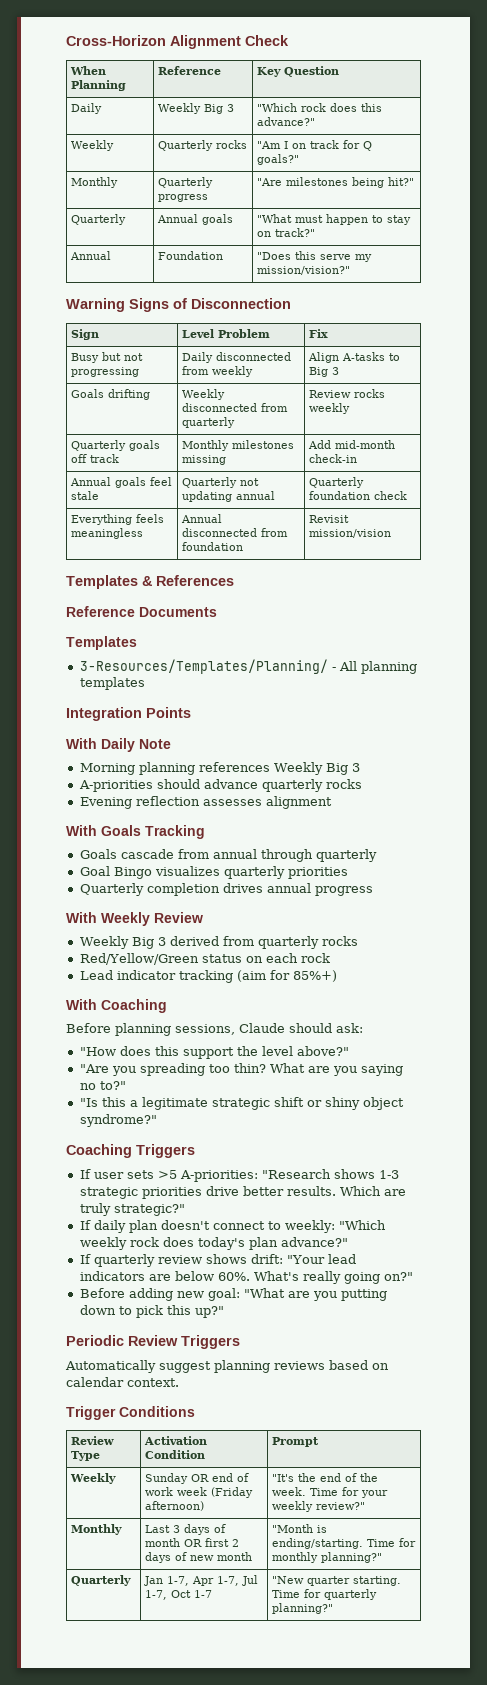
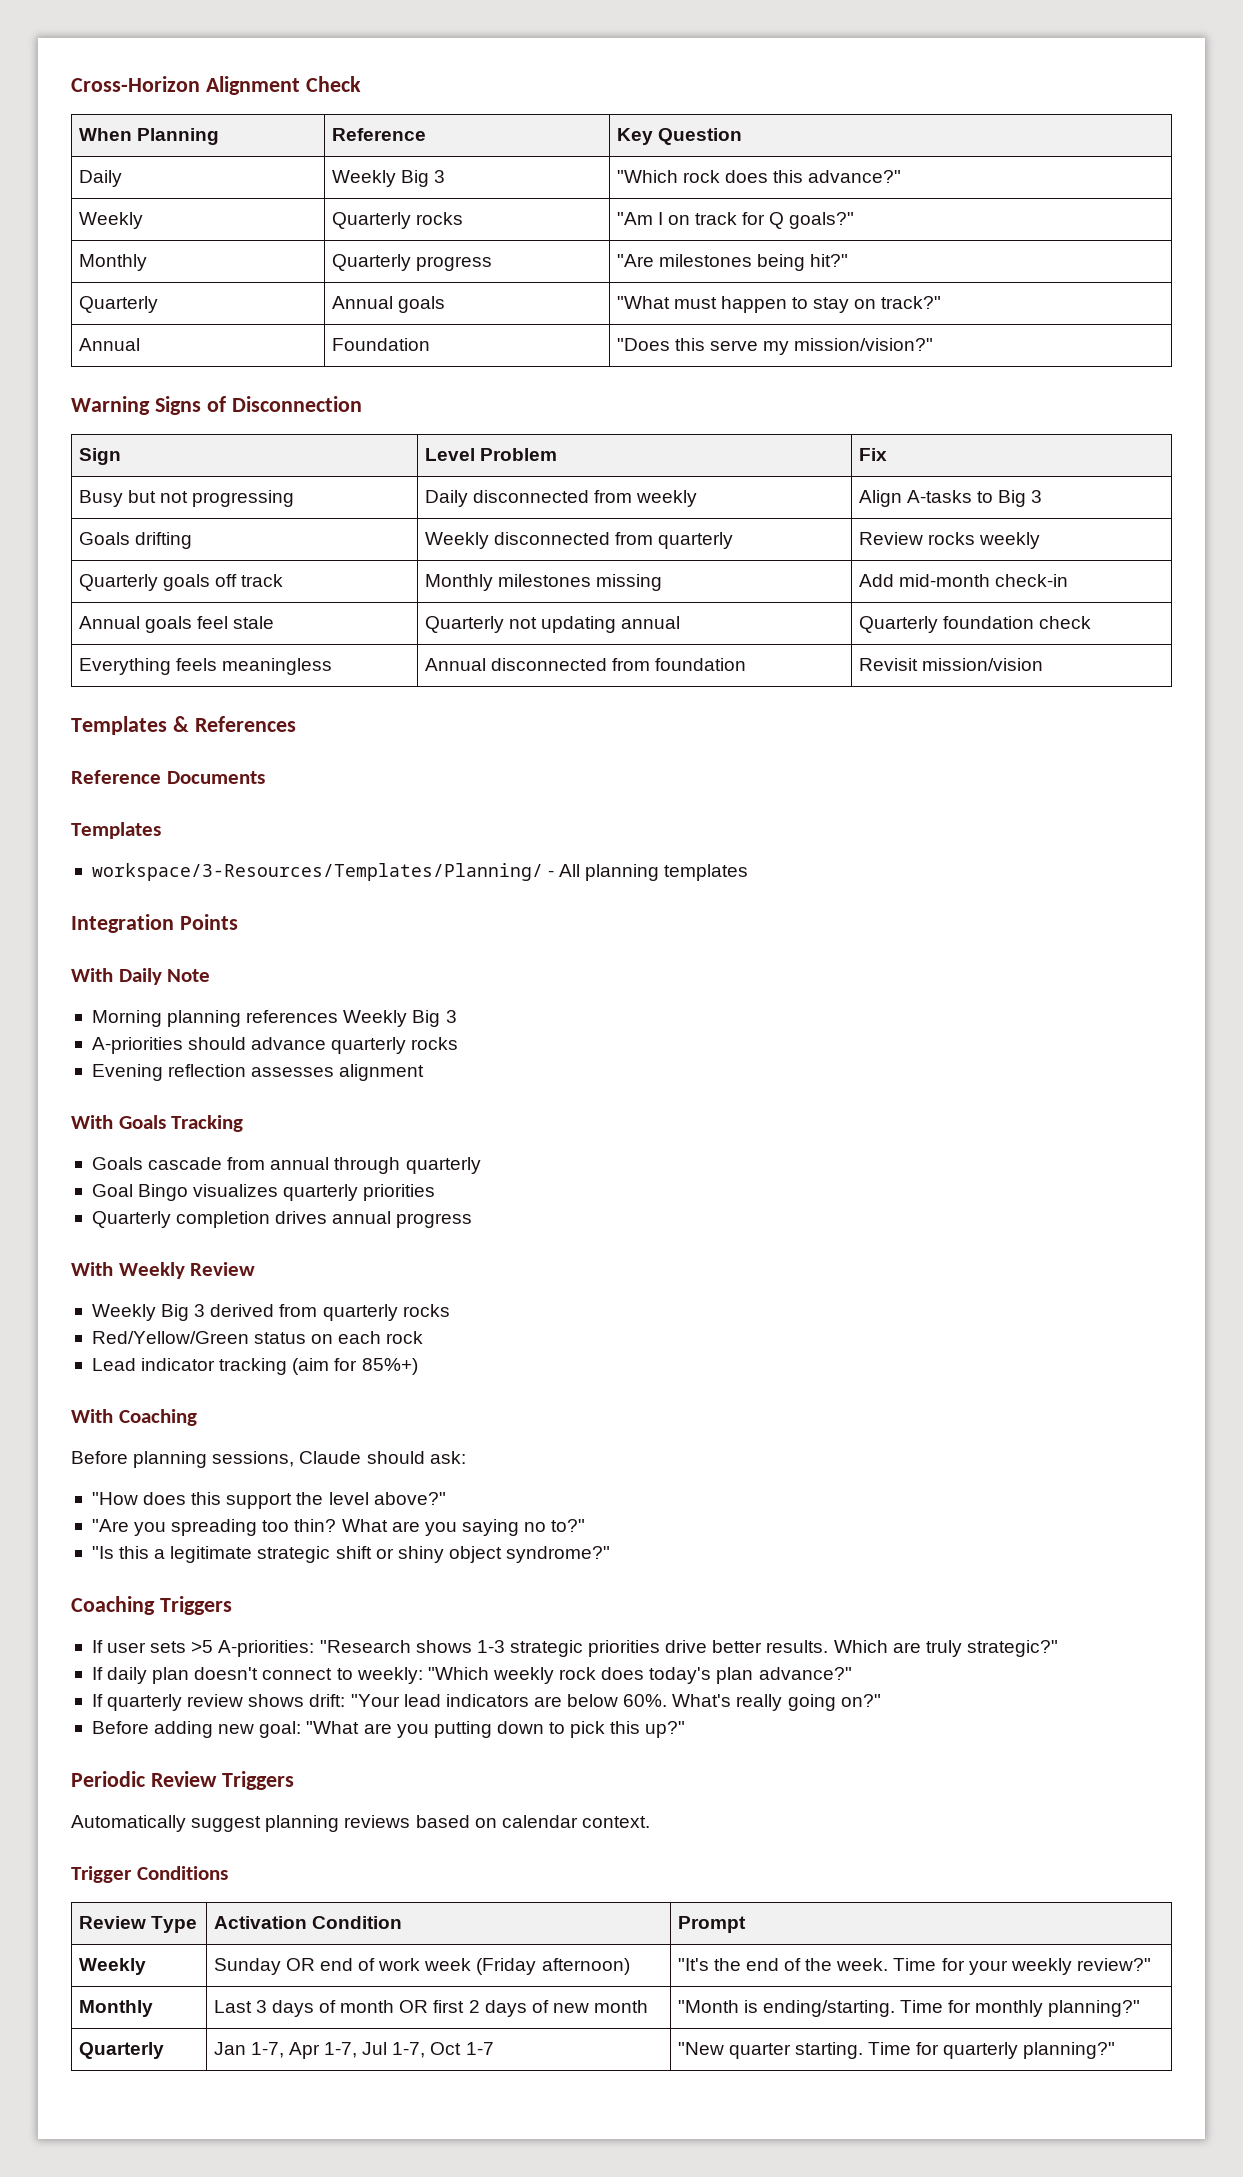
- 3-Resources/Templates/Planning/ - All planning templates
+ workspace/3-Resources/Templates/Planning/ - All planning templates

